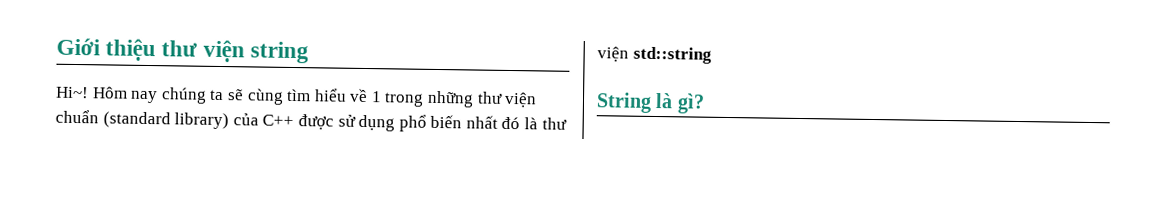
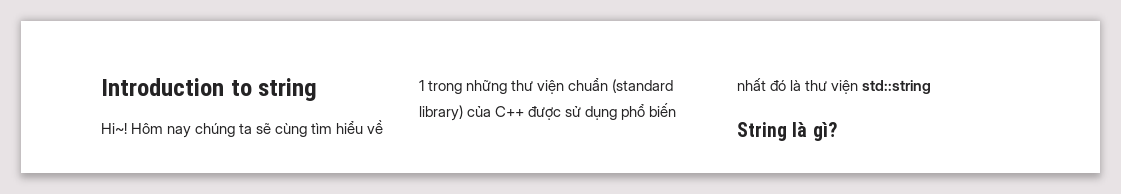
- Giới thiệu thư viện string
+ Introduction to string

